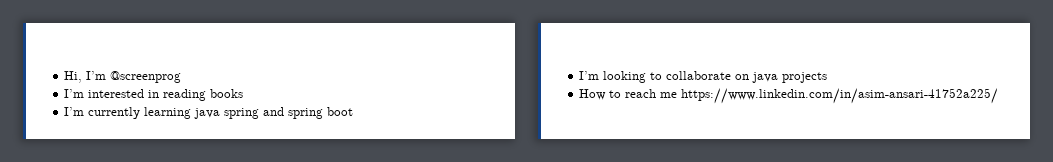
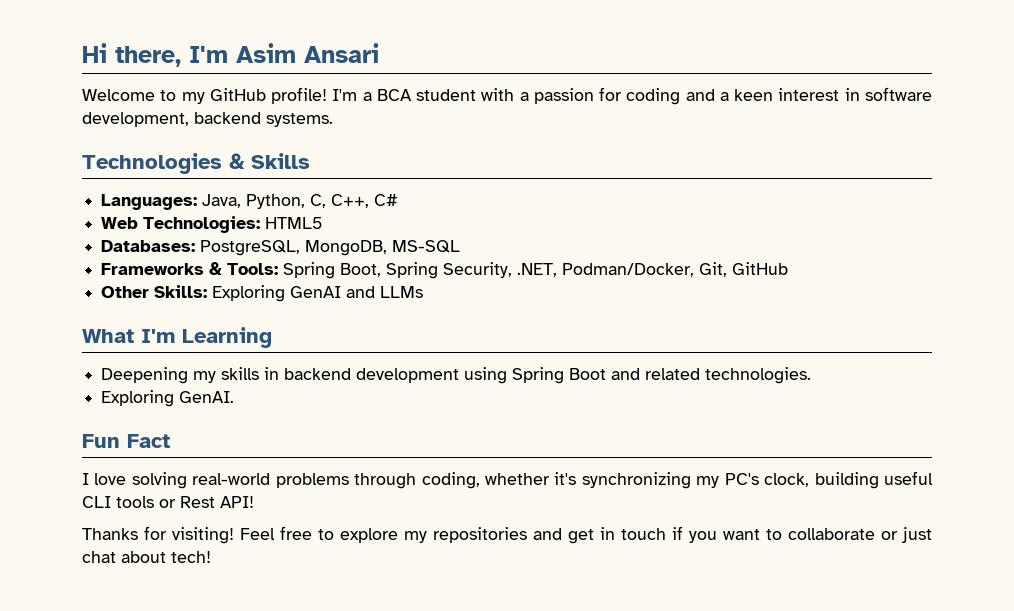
- Hi, I’m @screenprog
- I’m interested in reading books
- I’m currently learning java spring and spring boot
- I’m looking to collaborate on java projects
- How to reach me https://www.linkedin.com/in/asim-ansari-41752a225/
+ Hi there, I'm Asim Ansari
+ Welcome to my GitHub profile! I'm a BCA student with a passion for coding and a keen interest in software development, backend systems.
+ Technologies & Skills
+ Languages: Java, Python, C, C++, C#
+ Web Technologies: HTML5
+ Databases: PostgreSQL, MongoDB, MS-SQL
+ Frameworks & Tools: Spring Boot, Spring Security, .NET, Podman/Docker, Git, GitHub
+ Other Skills: Exploring GenAI and LLMs
+ What I'm Learning
+ Deepening my skills in backend development using Spring Boot and related technologies.
+ Exploring GenAI.
+ Fun Fact
+ I love solving real-world problems through coding, whether it's synchronizing my PC's clock, building useful CLI tools or Rest API!
+ Thanks for visiting! Feel free to explore my repositories and get in touch if you want to collaborate or just chat about tech!

